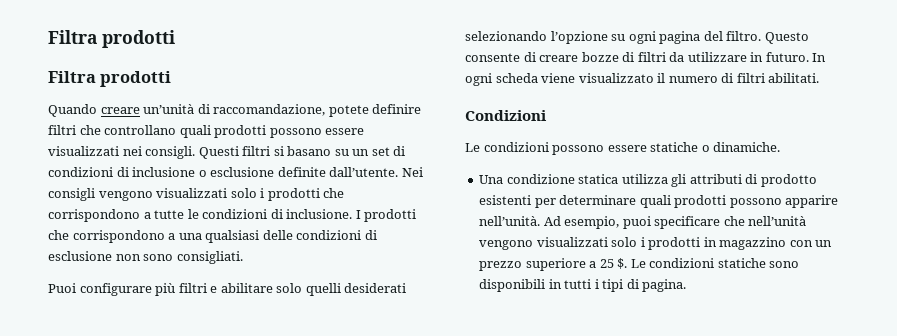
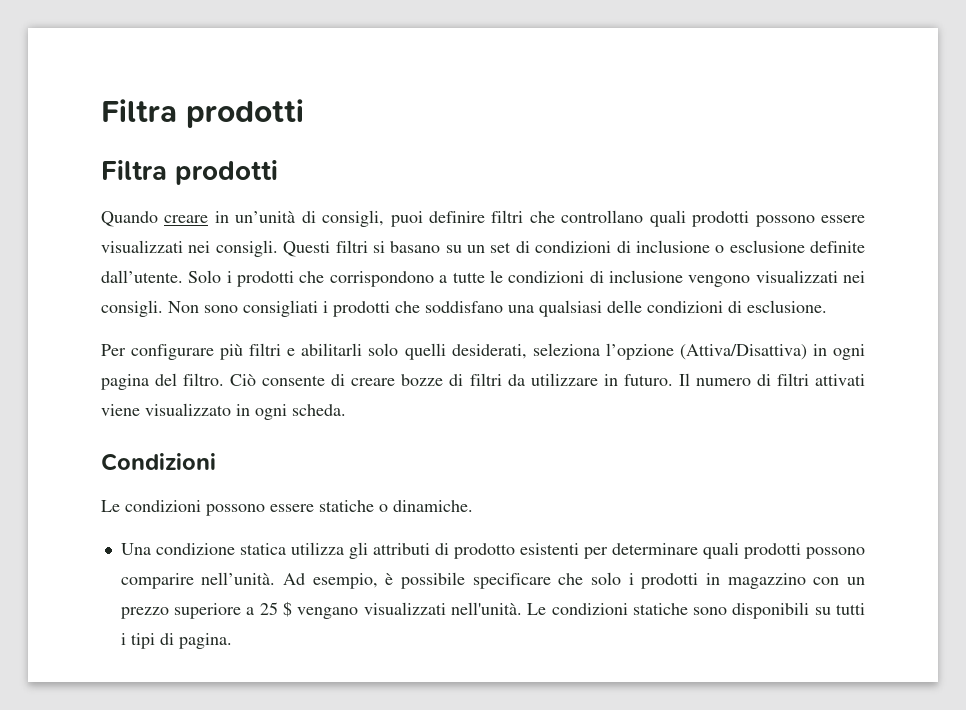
- Quando creare un’unità di raccomandazione, potete definire filtri che controllano quali prodotti possono essere visualizzati nei consigli.
+ Quando creare in un’unità di consigli, puoi definire filtri che controllano quali prodotti possono essere visualizzati nei consigli.
- Nei consigli vengono visualizzati solo i prodotti che corrispondono a tutte le condizioni di inclusione. I prodotti che corrispondono a una qualsiasi delle condizioni di esclusione non sono consigliati.
- Puoi configurare più filtri e abilitare solo quelli desiderati selezionando l’opzione su ogni pagina del filtro.
+ Solo i prodotti che corrispondono a tutte le condizioni di inclusione vengono visualizzati nei consigli. Non sono consigliati i prodotti che soddisfano una qualsiasi delle condizioni di esclusione.
+ Per configurare più filtri e abilitarli solo quelli desiderati, seleziona l’opzione (Attiva/Disattiva) in ogni pagina del filtro.
- Questo consente di creare bozze di filtri da utilizzare in futuro.
+ Ciò consente di creare bozze di filtri da utilizzare in futuro.
- In ogni scheda viene visualizzato il numero di filtri abilitati.
+ Il numero di filtri attivati viene visualizzato in ogni scheda.
- Una condizione statica utilizza gli attributi di prodotto esistenti per determinare quali prodotti possono apparire nell’unità.
+ Una condizione statica utilizza gli attributi di prodotto esistenti per determinare quali prodotti possono comparire nell’unità.
- Ad esempio, puoi specificare che nell’unità vengono visualizzati solo i prodotti in magazzino con un prezzo superiore a 25 $.
+ Ad esempio, è possibile specificare che solo i prodotti in magazzino con un prezzo superiore a 25 $ vengano visualizzati nell'unità.
- Le condizioni statiche sono disponibili in tutti i tipi di pagina.
+ Le condizioni statiche sono disponibili su tutti i tipi di pagina.

